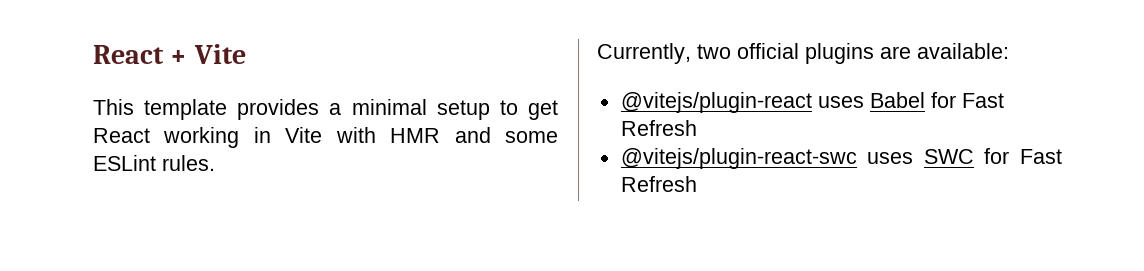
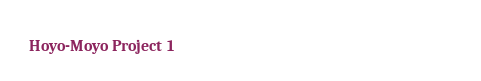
- React + Vite
- This template provides a minimal setup to get React working in Vite with HMR and some ESLint rules.
- Currently, two official plugins are available:
- @vitejs/plugin-react uses Babel for Fast Refresh
- @vitejs/plugin-react-swc uses SWC for Fast Refresh
+ Hoyo-Moyo Project 1

